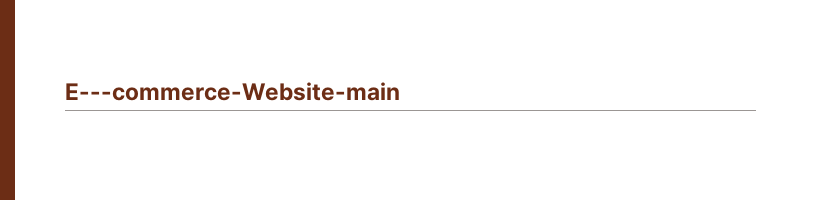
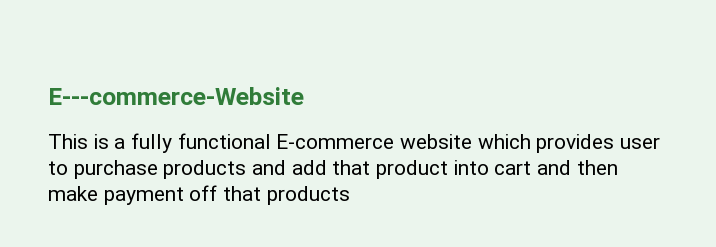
- E---commerce-Website-main
+ E---commerce-Website
+ This is a fully functional E-commerce website which provides user to purchase products and add that product into cart and then make payment off that products

